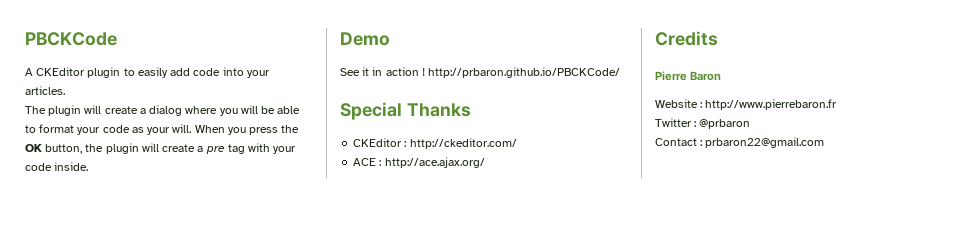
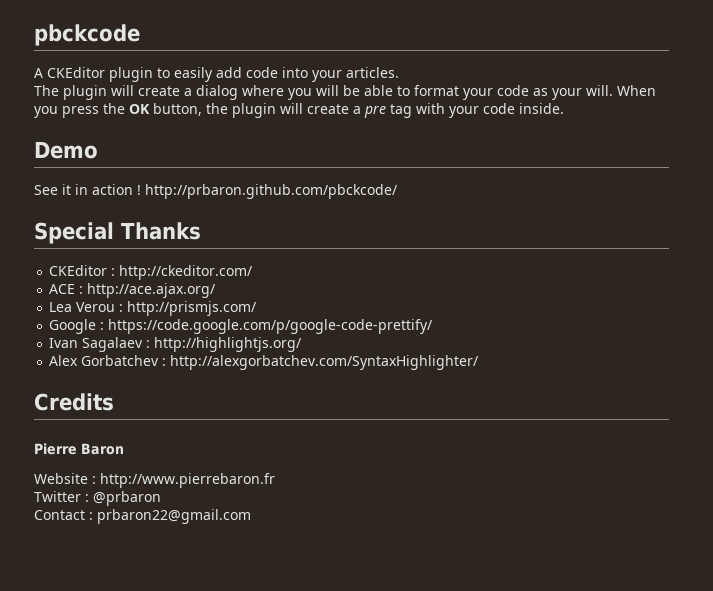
- PBCKCode
+ pbckcode
- See it in action ! http://prbaron.github.io/PBCKCode/
+ See it in action ! http://prbaron.github.com/pbckcode/
+ Lea Verou : http://prismjs.com/
+ Google : https://code.google.com/p/google-code-prettify/
+ Ivan Sagalaev : http://highlightjs.org/
+ Alex Gorbatchev : http://alexgorbatchev.com/SyntaxHighlighter/

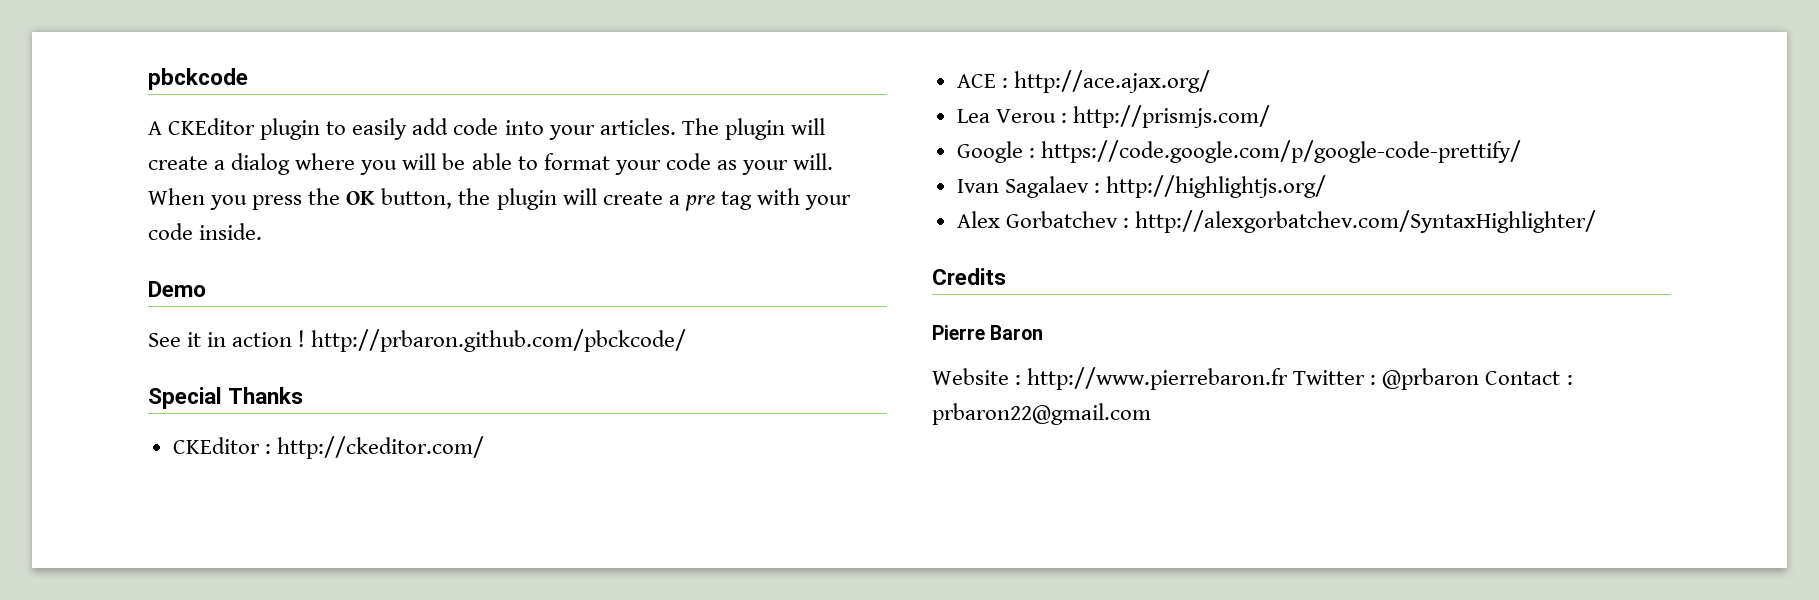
- A CKEditor plugin to easily add code into your articles.
- The plugin will create a dialog where you will be able to format your code as your will.
+ A CKEditor plugin to easily add code into your articles. The plugin will create a dialog where you will be able to format your code as your will.
- Website : http://www.pierrebaron.fr
- Twitter : @prbaron
- Contact : prbaron22@gmail.com
+ Website : http://www.pierrebaron.fr Twitter : @prbaron Contact : prbaron22@gmail.com

